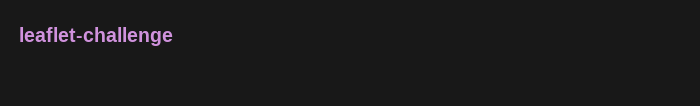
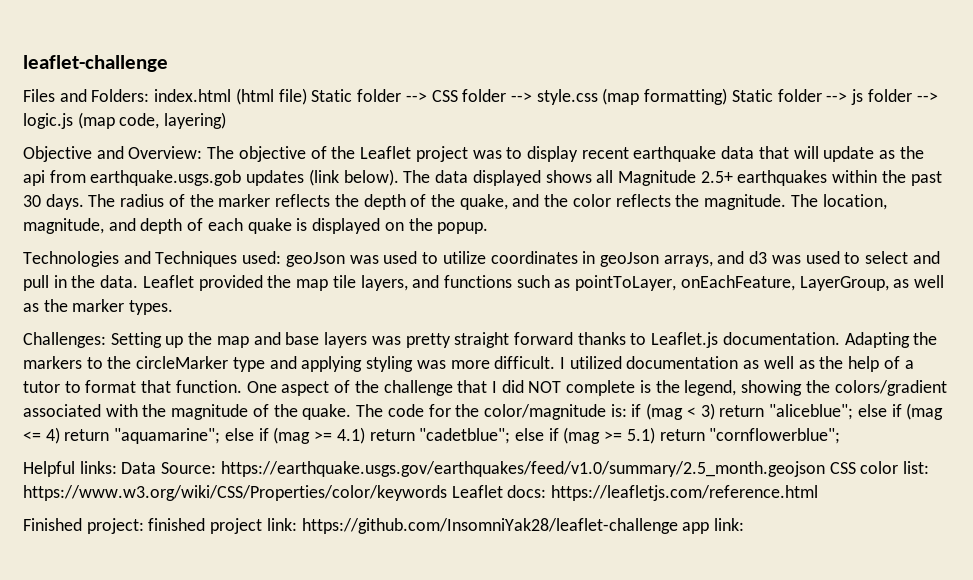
+ Files and Folders: index.html (html file) Static folder --> CSS folder --> style.css (map formatting) Static folder --> js folder --> logic.js (map code, layering)
+ Objective and Overview: The objective of the Leaflet project was to display recent earthquake data that will update as the api from earthquake.usgs.gob updates (link below). The data displayed shows all Magnitude 2.5+ earthquakes within the past 30 days. The radius of the marker reflects the depth of the quake, and the color reflects the magnitude. The location, magnitude, and depth of each quake is displayed on the popup.
+ Technologies and Techniques used: geoJson was used to utilize coordinates in geoJson arrays, and d3 was used to select and pull in the data. Leaflet provided the map tile layers, and functions such as pointToLayer, onEachFeature, LayerGroup, as well as the marker types.
+ Challenges: Setting up the map and base layers was pretty straight forward thanks to Leaflet.js documentation. Adapting the markers to the circleMarker type and applying styling was more difficult. I utilized documentation as well as the help of a tutor to format that function. One aspect of the challenge that I did NOT complete is the legend, showing the colors/gradient associated with the magnitude of the quake. The code for the color/magnitude is: if (mag < 3) return "aliceblue"; else if (mag <= 4) return "aquamarine"; else if (mag >= 4.1) return "cadetblue"; else if (mag >= 5.1) return "cornflowerblue";
+ Helpful links: Data Source: https://earthquake.usgs.gov/earthquakes/feed/v1.0/summary/2.5_month.geojson CSS color list: https://www.w3.org/wiki/CSS/Properties/color/keywords Leaflet docs: https://leafletjs.com/reference.html
+ Finished project: finished project link: https://github.com/InsomniYak28/leaflet-challenge app link:

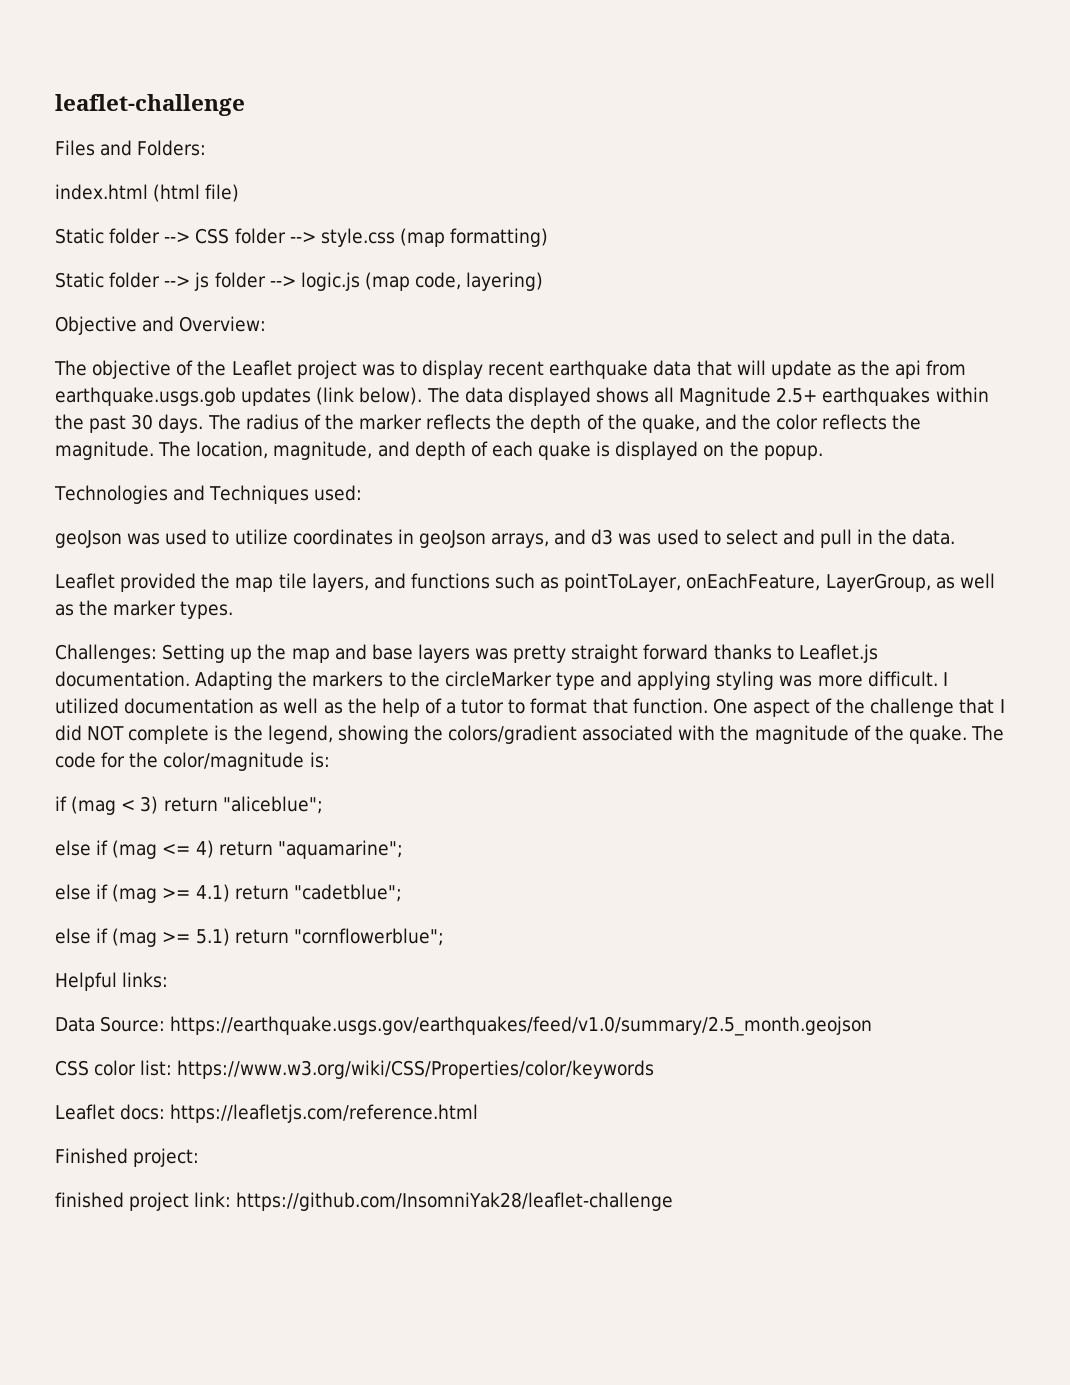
- Files and Folders: index.html (html file) Static folder --> CSS folder --> style.css (map formatting) Static folder --> js folder --> logic.js (map code, layering)
+ Files and Folders:
+ index.html (html file)
+ Static folder --> CSS folder --> style.css (map formatting)
+ Static folder --> js folder --> logic.js (map code, layering)
- Objective and Overview: The objective of the Leaflet project was to display recent earthquake data that will update as the api from earthquake.usgs.gob updates (link below).
+ Objective and Overview:
+ The objective of the Leaflet project was to display recent earthquake data that will update as the api from earthquake.usgs.gob updates (link below).
- Technologies and Techniques used: geoJson was used to utilize coordinates in geoJson arrays, and d3 was used to select and pull in the data. Leaflet provided the map tile layers, and functions such as pointToLayer, onEachFeature, LayerGroup, as well as the marker types.
+ Technologies and Techniques used:
+ geoJson was used to utilize coordinates in geoJson arrays, and d3 was used to select and pull in the data.
+ Leaflet provided the map tile layers, and functions such as pointToLayer, onEachFeature, LayerGroup, as well as the marker types.
- The code for the color/magnitude is: if (mag < 3) return "aliceblue"; else if (mag <= 4) return "aquamarine"; else if (mag >= 4.1) return "cadetblue"; else if (mag >= 5.1) return "cornflowerblue";
+ The code for the color/magnitude is:
+ if (mag < 3) return "aliceblue";
+ else if (mag <= 4) return "aquamarine";
+ else if (mag >= 4.1) return "cadetblue";
+ else if (mag >= 5.1) return "cornflowerblue";
- Helpful links: Data Source: https://earthquake.usgs.gov/earthquakes/feed/v1.0/summary/2.5_month.geojson CSS color list: https://www.w3.org/wiki/CSS/Properties/color/keywords Leaflet docs: https://leafletjs.com/reference.html
+ Helpful links:
+ Data Source: https://earthquake.usgs.gov/earthquakes/feed/v1.0/summary/2.5_month.geojson
+ CSS color list: https://www.w3.org/wiki/CSS/Properties/color/keywords
+ Leaflet docs: https://leafletjs.com/reference.html
- Finished project: finished project link: https://github.com/InsomniYak28/leaflet-challenge app link:
+ Finished project:
+ finished project link: https://github.com/InsomniYak28/leaflet-challenge

